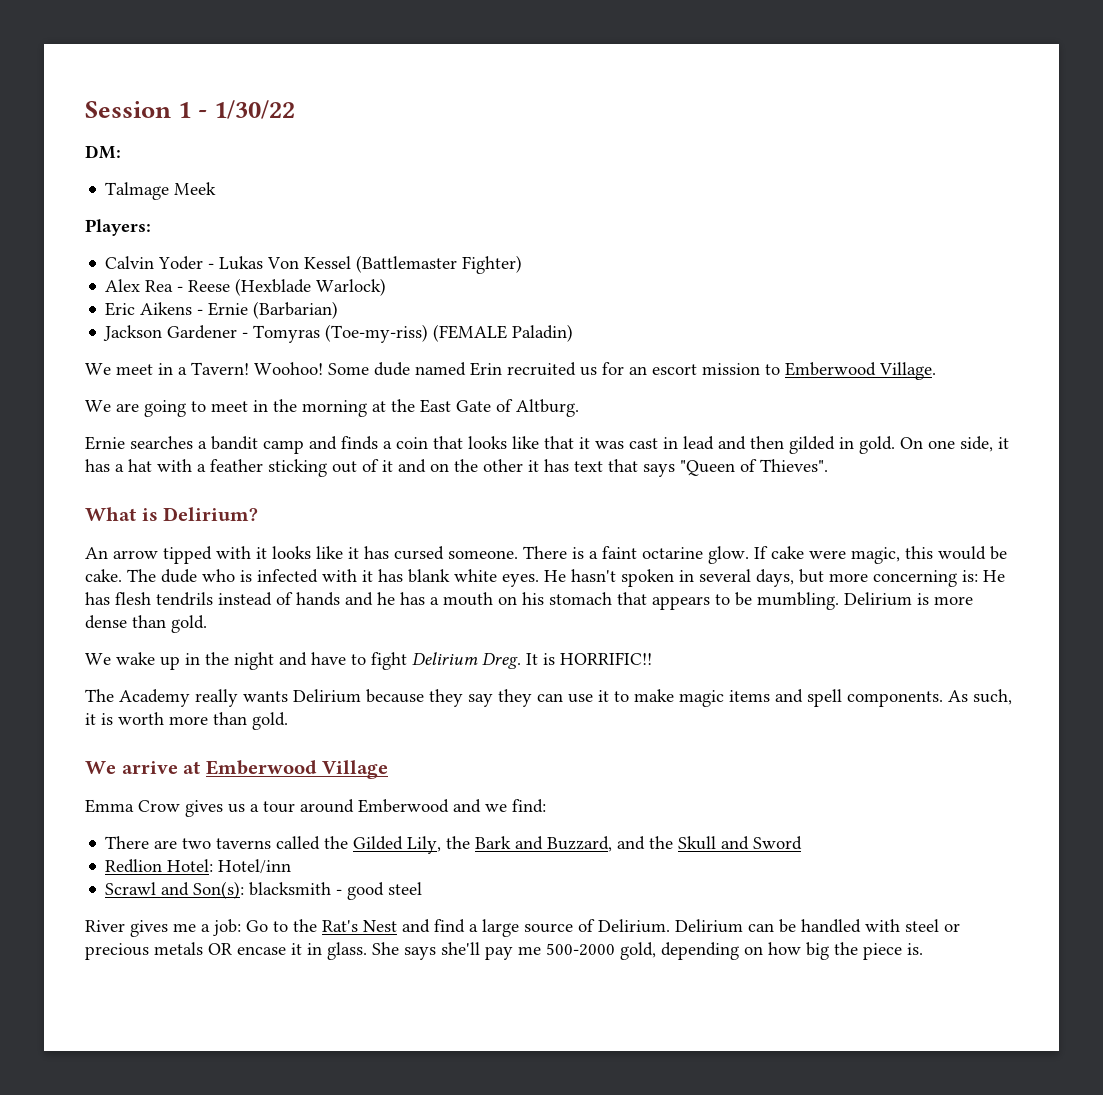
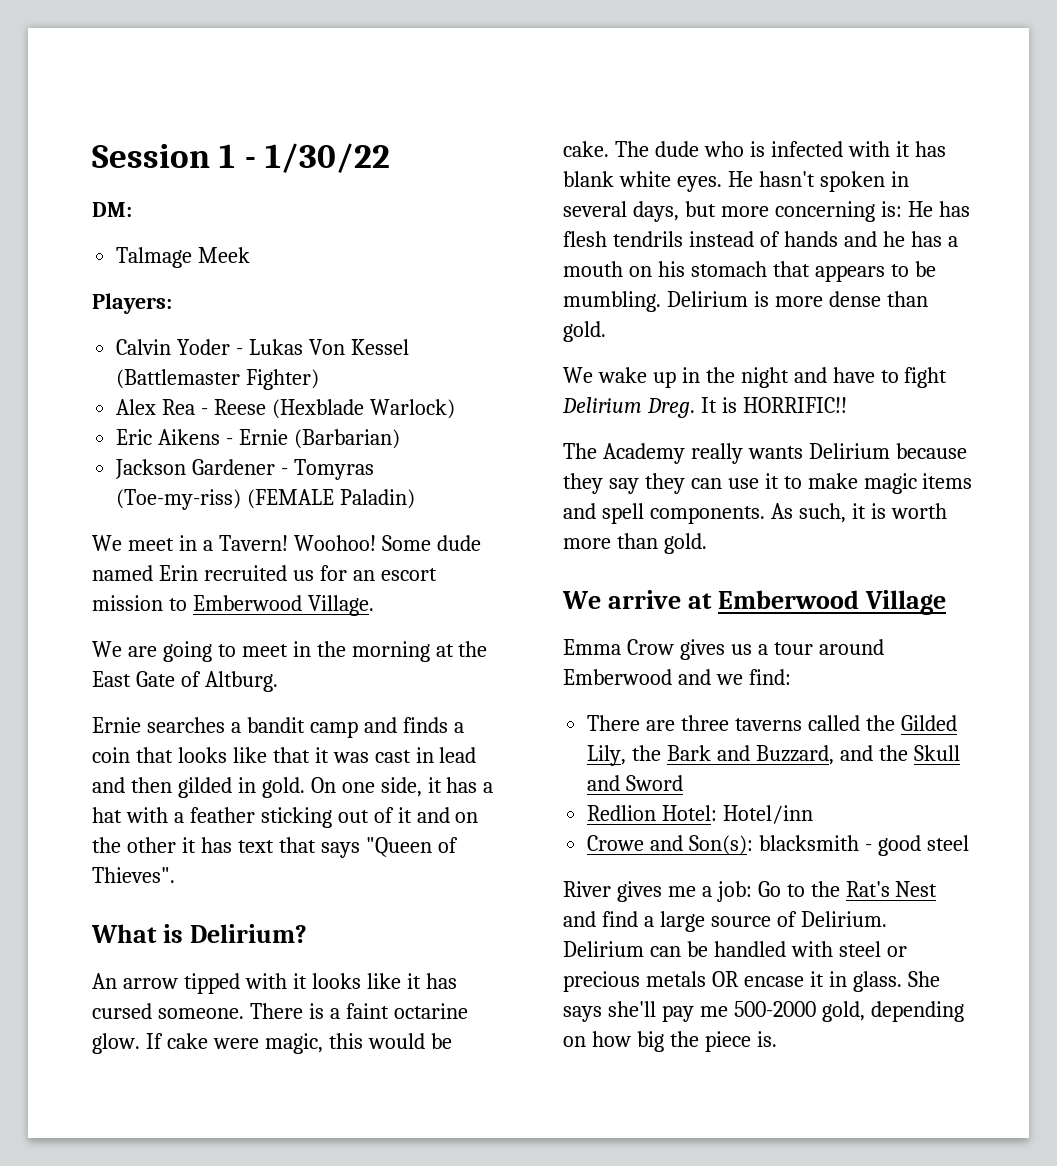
- There are two taverns called the Gilded Lily, the Bark and Buzzard, and the Skull and Sword
+ There are three taverns called the Gilded Lily, the Bark and Buzzard, and the Skull and Sword
- Scrawl and Son(s): blacksmith - good steel
+ Crowe and Son(s): blacksmith - good steel

